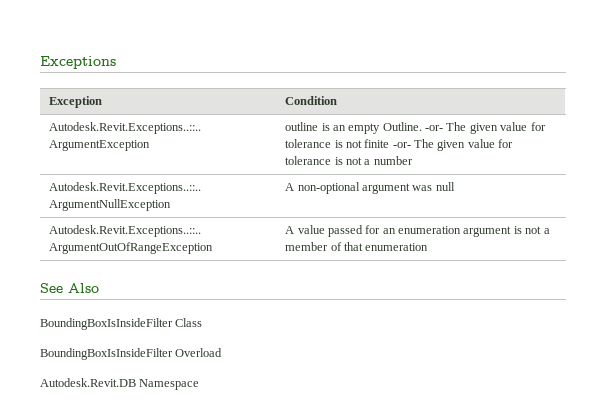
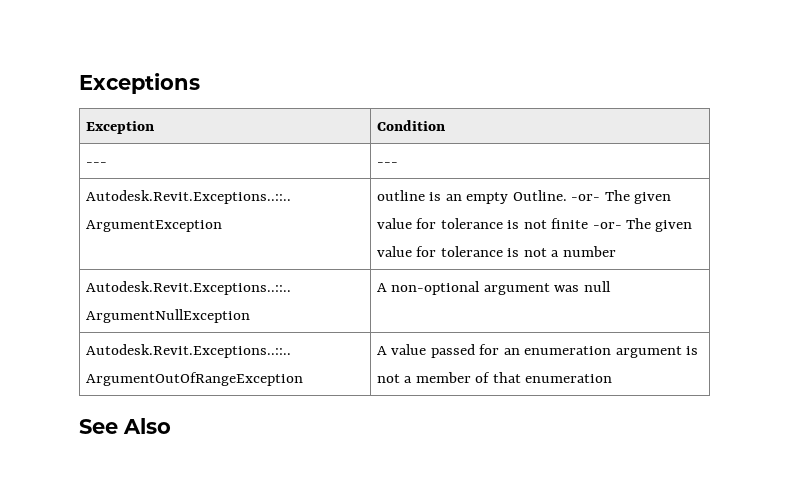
+ --- | ---
- BoundingBoxIsInsideFilter Class
- BoundingBoxIsInsideFilter Overload
- Autodesk.Revit.DB Namespace

